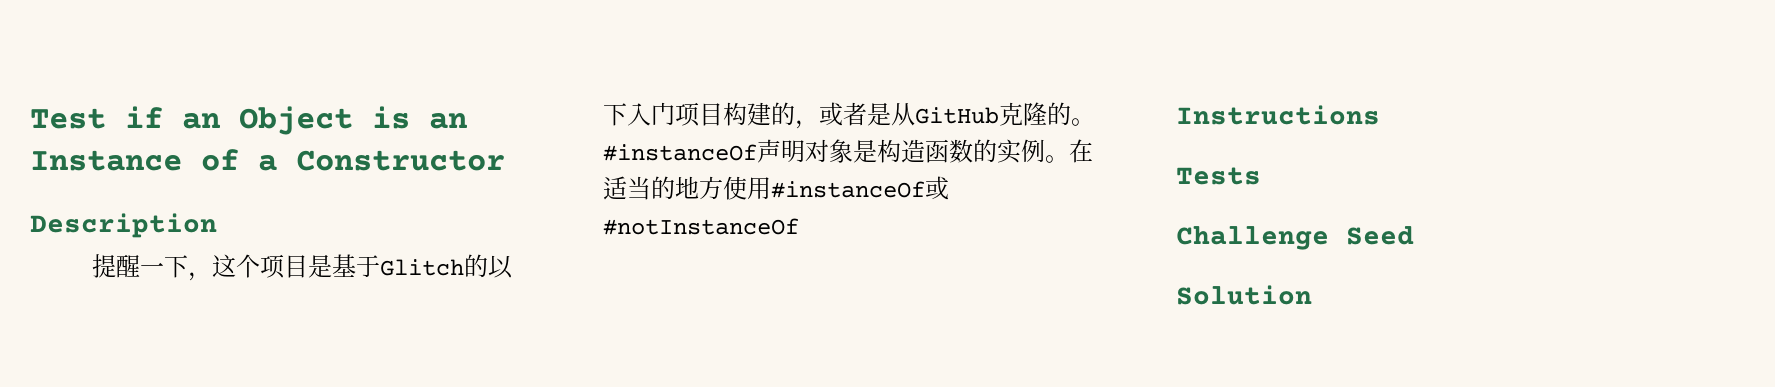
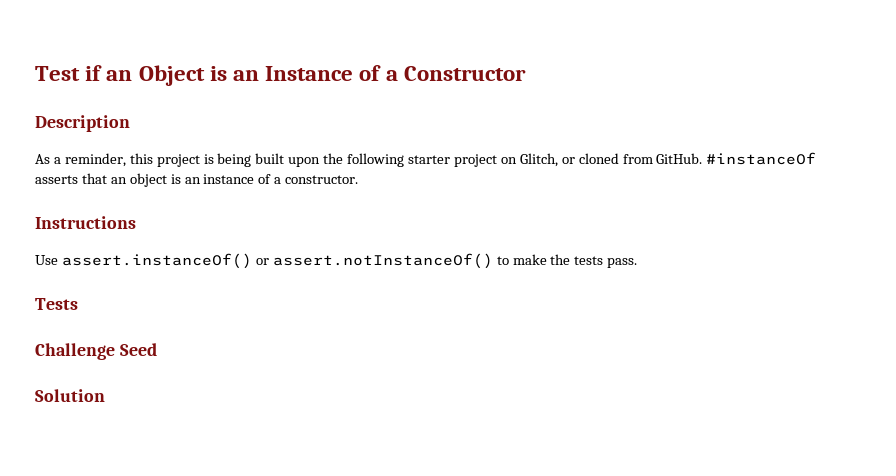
- 提醒一下，这个项目是基于Glitch的以下入门项目构建的，或者是从GitHub克隆的。#instanceOf声明对象是构造函数的实例。在适当的地方使用#instanceOf或#notInstanceOf
+ As a reminder, this project is being built upon the following starter project on Glitch, or cloned from GitHub. #instanceOf asserts that an object is an instance of a constructor.
  Instructions
+ Use assert.instanceOf() or assert.notInstanceOf() to make the tests pass.

